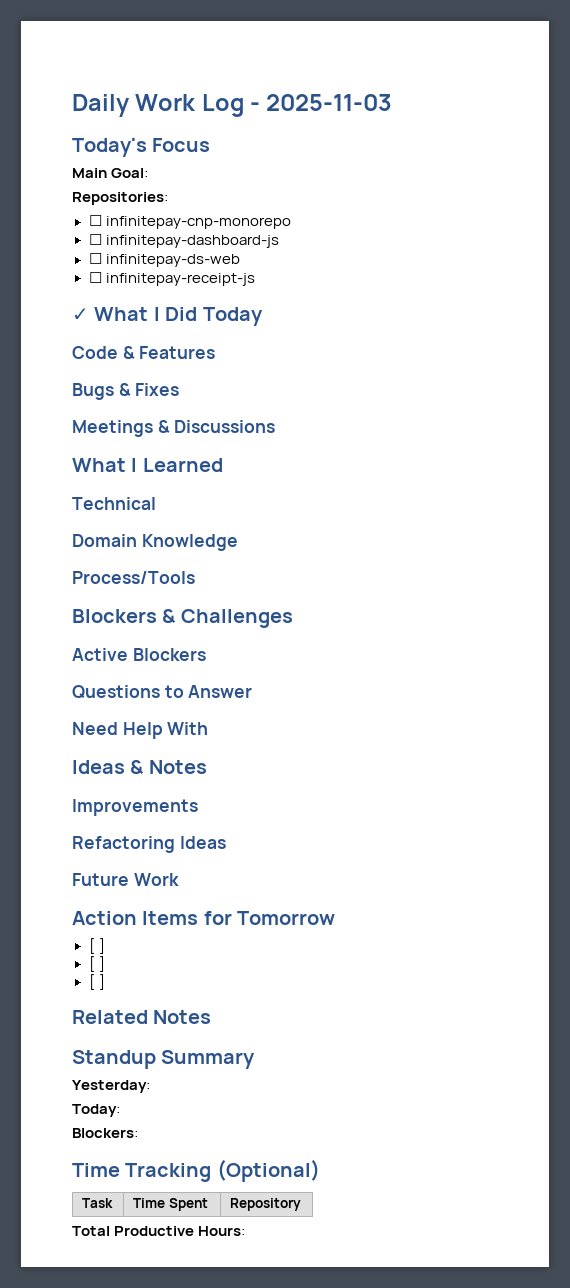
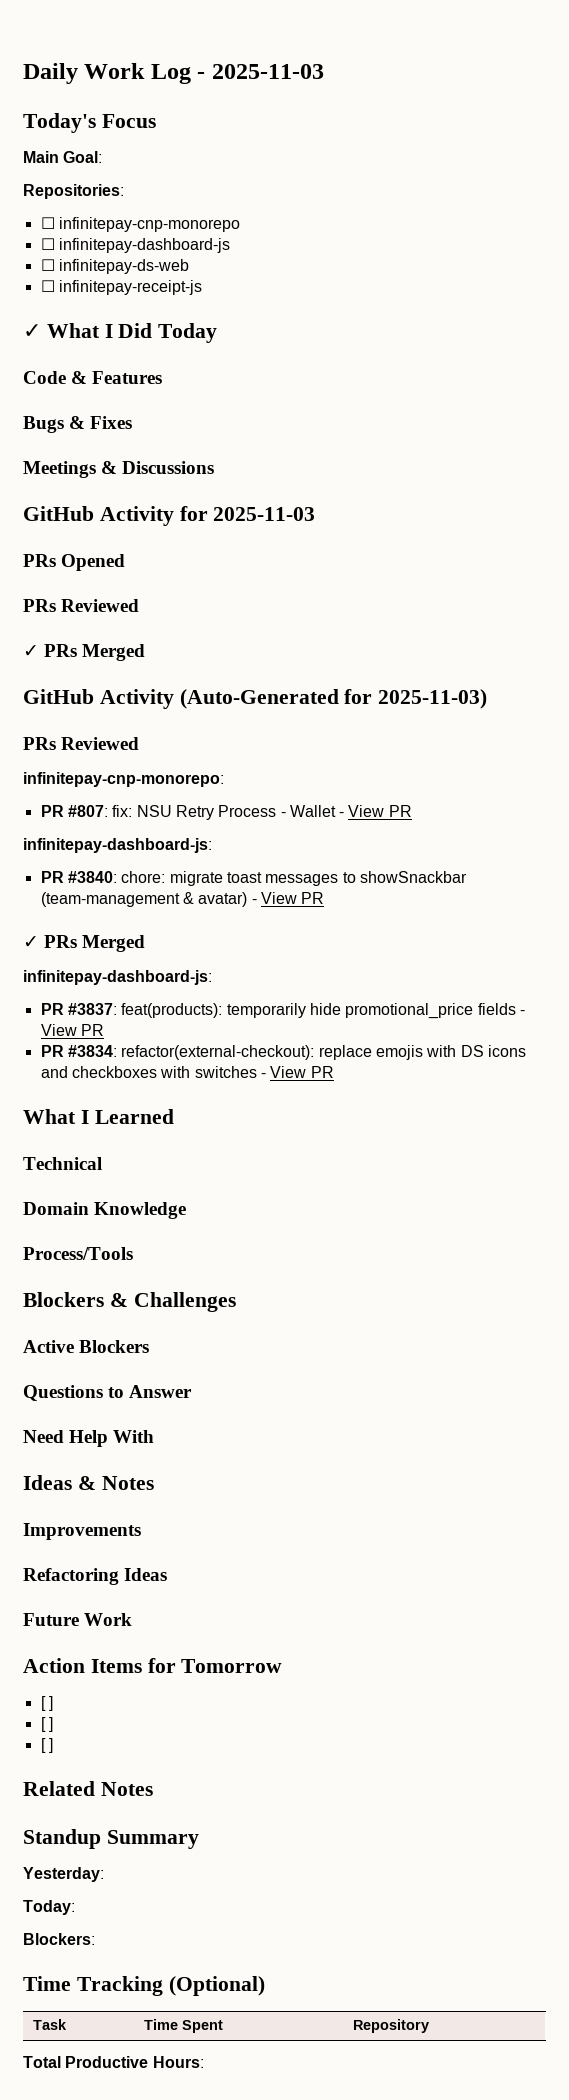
+ GitHub Activity for 2025-11-03
+ PRs Opened
+ PRs Reviewed
+ ✓ PRs Merged
+ GitHub Activity (Auto-Generated for 2025-11-03)
+ PRs Reviewed
+ infinitepay-cnp-monorepo:
+ PR #807: fix: NSU Retry Process - Wallet - View PR
+ infinitepay-dashboard-js:
+ PR #3840: chore: migrate toast messages to showSnackbar (team-management & avatar) - View PR
+ ✓ PRs Merged
+ infinitepay-dashboard-js:
+ PR #3837: feat(products): temporarily hide promotional_price fields - View PR
+ PR #3834: refactor(external-checkout): replace emojis with DS icons and checkboxes with switches - View PR

